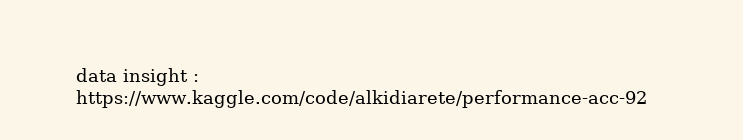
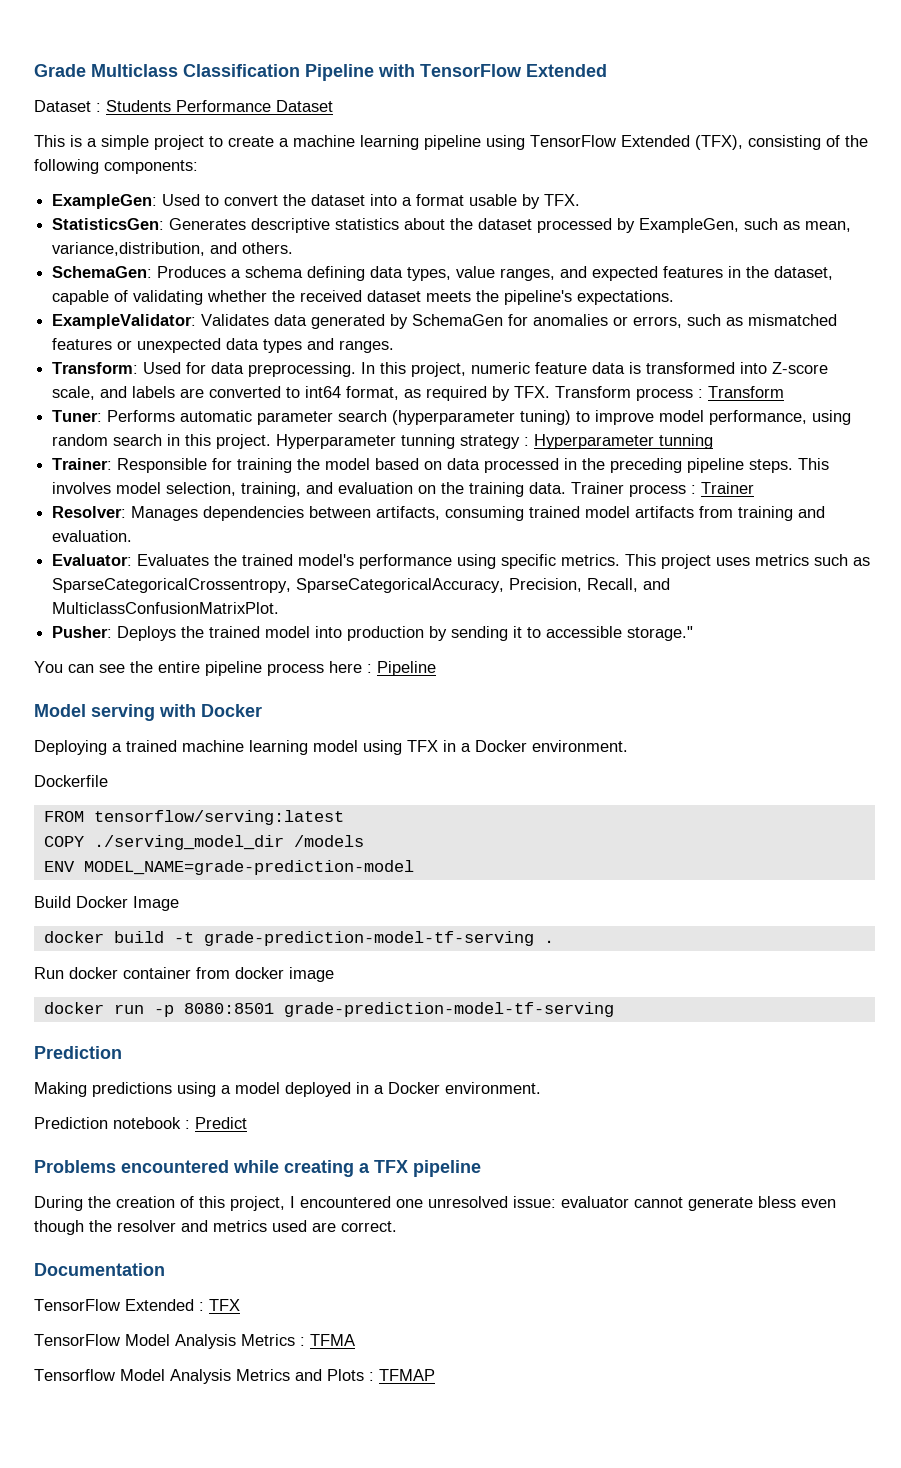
- data insight : https://www.kaggle.com/code/alkidiarete/performance-acc-92
+ Grade Multiclass Classification Pipeline with TensorFlow Extended
+ Dataset : Students Performance Dataset
+ This is a simple project to create a machine learning pipeline using TensorFlow Extended (TFX), consisting of the following components:
+ ExampleGen: Used to convert the dataset into a format usable by TFX.
+ StatisticsGen: Generates descriptive statistics about the dataset processed by ExampleGen, such as mean, variance,distribution, and others.
+ SchemaGen: Produces a schema defining data types, value ranges, and expected features in the dataset, capable of validating whether the received dataset meets the pipeline's expectations.
+ ExampleValidator: Validates data generated by SchemaGen for anomalies or errors, such as mismatched features or unexpected data types and ranges.
+ Transform: Used for data preprocessing. In this project, numeric feature data is transformed into Z-score scale, and labels are converted to int64 format, as required by TFX. Transform process : Transform
+ Tuner: Performs automatic parameter search (hyperparameter tuning) to improve model performance, using random search in this project. Hyperparameter tunning strategy : Hyperparameter tunning
+ Trainer: Responsible for training the model based on data processed in the preceding pipeline steps. This involves model selection, training, and evaluation on the training data. Trainer process : Trainer
+ Resolver: Manages dependencies between artifacts, consuming trained model artifacts from training and evaluation.
+ Evaluator: Evaluates the trained model's performance using specific metrics. This project uses metrics such as SparseCategoricalCrossentropy, SparseCategoricalAccuracy, Precision, Recall, and MulticlassConfusionMatrixPlot.
+ Pusher: Deploys the trained model into production by sending it to accessible storage."
+ You can see the entire pipeline process here : Pipeline
+ Model serving with Docker
+ Deploying a trained machine learning model using TFX in a Docker environment.
+ Dockerfile
+ FROM tensorflow/serving:latest
+ COPY ./serving_model_dir /models
+ ENV MODEL_NAME=grade-prediction-model
+ Build Docker Image
+ docker build -t grade-prediction-model-tf-serving .
+ Run docker container from docker image
+ docker run -p 8080:8501 grade-prediction-model-tf-serving
+ Prediction
+ Making predictions using a model deployed in a Docker environment.
+ Prediction notebook : Predict
+ Problems encountered while creating a TFX pipeline
+ During the creation of this project, I encountered one unresolved issue: evaluator cannot generate bless even though the resolver and metrics used are correct.
+ Documentation
+ TensorFlow Extended : TFX
+ TensorFlow Model Analysis Metrics : TFMA
+ Tensorflow Model Analysis Metrics and Plots : TFMAP

